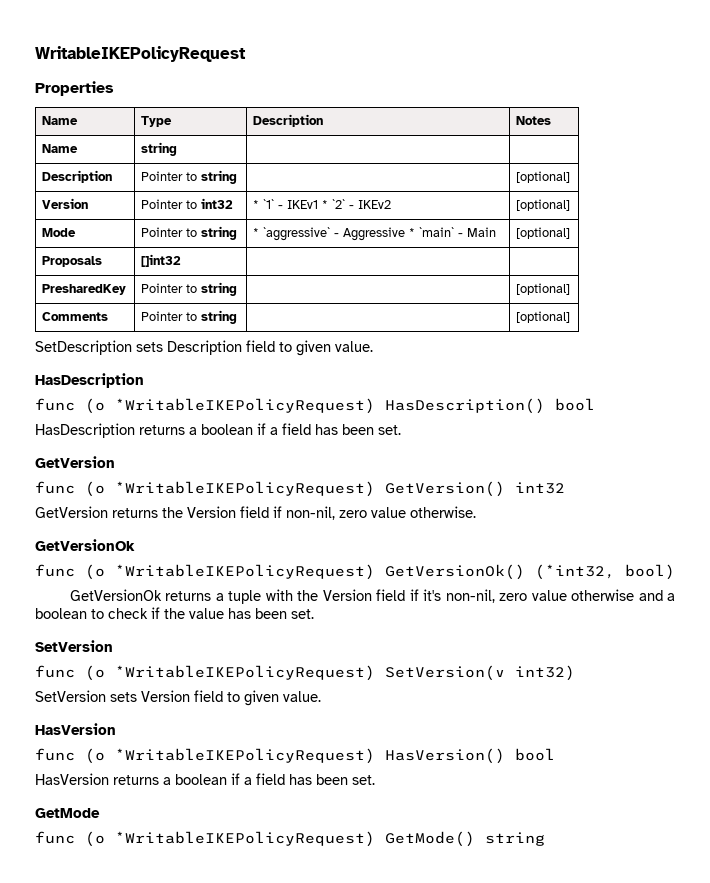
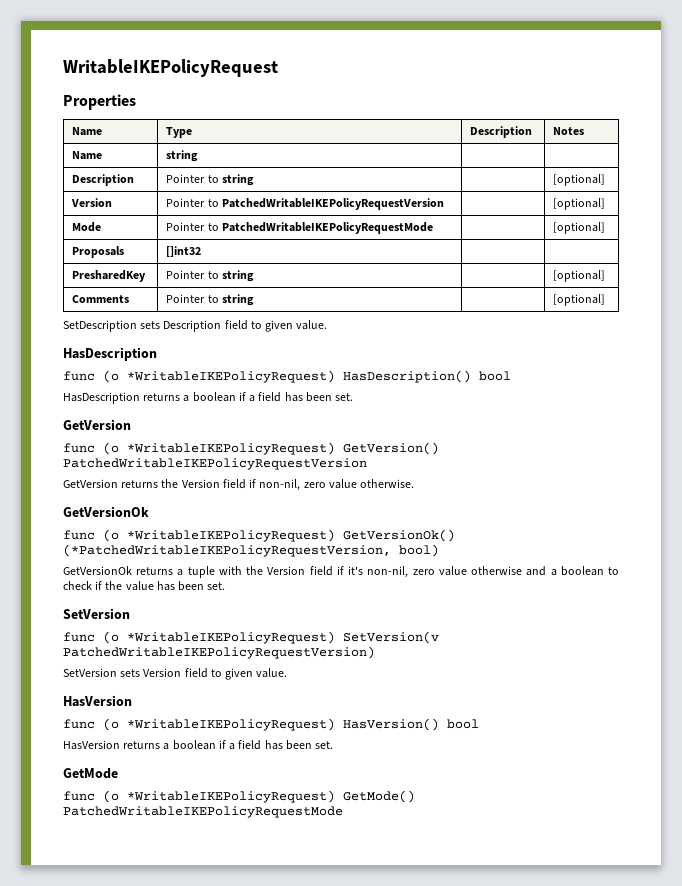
- Version | Pointer to int32 | * `1` - IKEv1 * `2` - IKEv2 | [optional]
- Mode | Pointer to string | * `aggressive` - Aggressive * `main` - Main | [optional]
+ Version | Pointer to PatchedWritableIKEPolicyRequestVersion | | [optional]
+ Mode | Pointer to PatchedWritableIKEPolicyRequestMode | | [optional]
- func (o *WritableIKEPolicyRequest) GetVersion() int32
+ func (o *WritableIKEPolicyRequest) GetVersion() PatchedWritableIKEPolicyRequestVersion
- func (o *WritableIKEPolicyRequest) GetVersionOk() (*int32, bool)
+ func (o *WritableIKEPolicyRequest) GetVersionOk() (*PatchedWritableIKEPolicyRequestVersion, bool)
- func (o *WritableIKEPolicyRequest) SetVersion(v int32)
+ func (o *WritableIKEPolicyRequest) SetVersion(v PatchedWritableIKEPolicyRequestVersion)
- func (o *WritableIKEPolicyRequest) GetMode() string
+ func (o *WritableIKEPolicyRequest) GetMode() PatchedWritableIKEPolicyRequestMode

